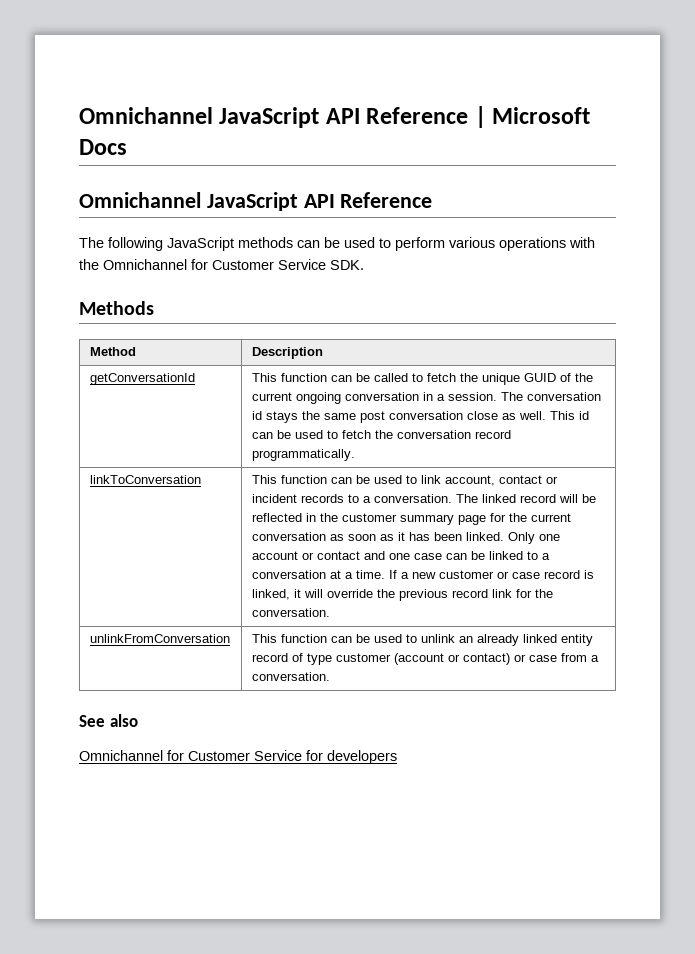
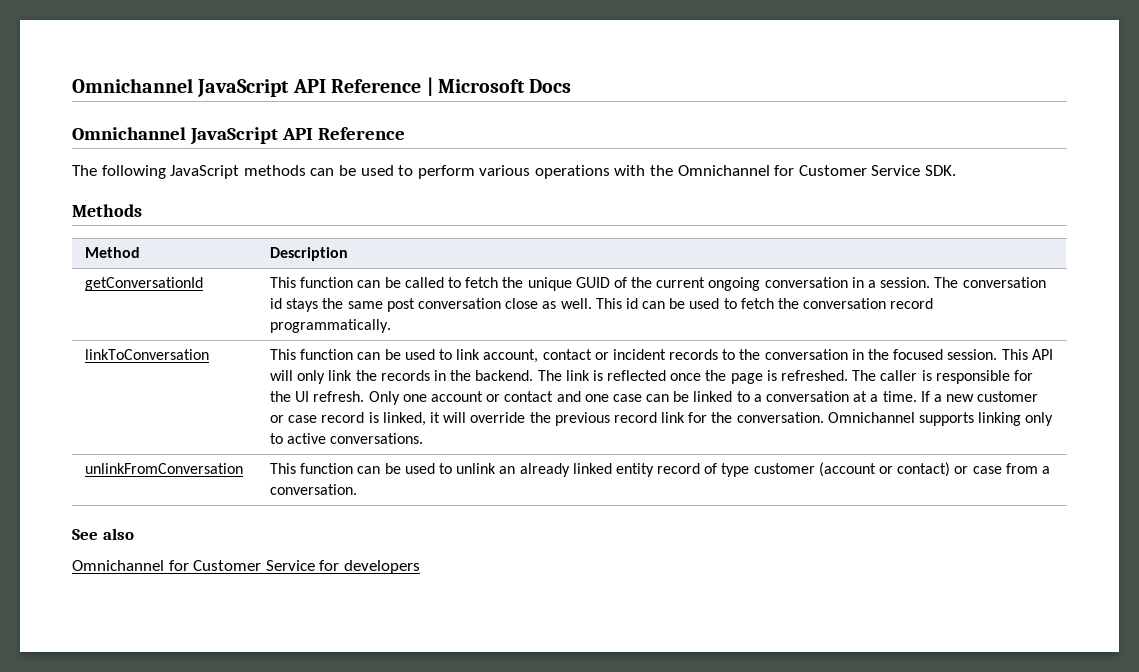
- This function can be used to link account, contact or incident records to a conversation. The linked record will be reflected in the customer summary page for the current conversation as soon as it has been linked.
+ This function can be used to link account, contact or incident records to the conversation in the focused session. This API will only link the records in the backend. The link is reflected once the page is refreshed. The caller is responsible for the UI refresh.
+ Omnichannel supports linking only to active conversations.

